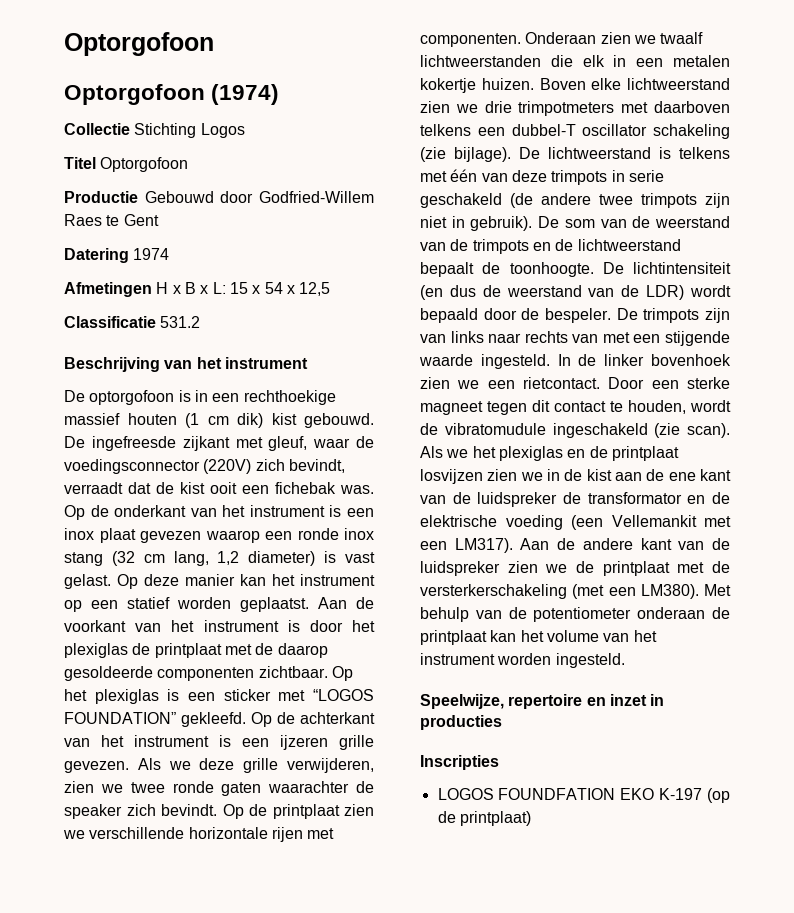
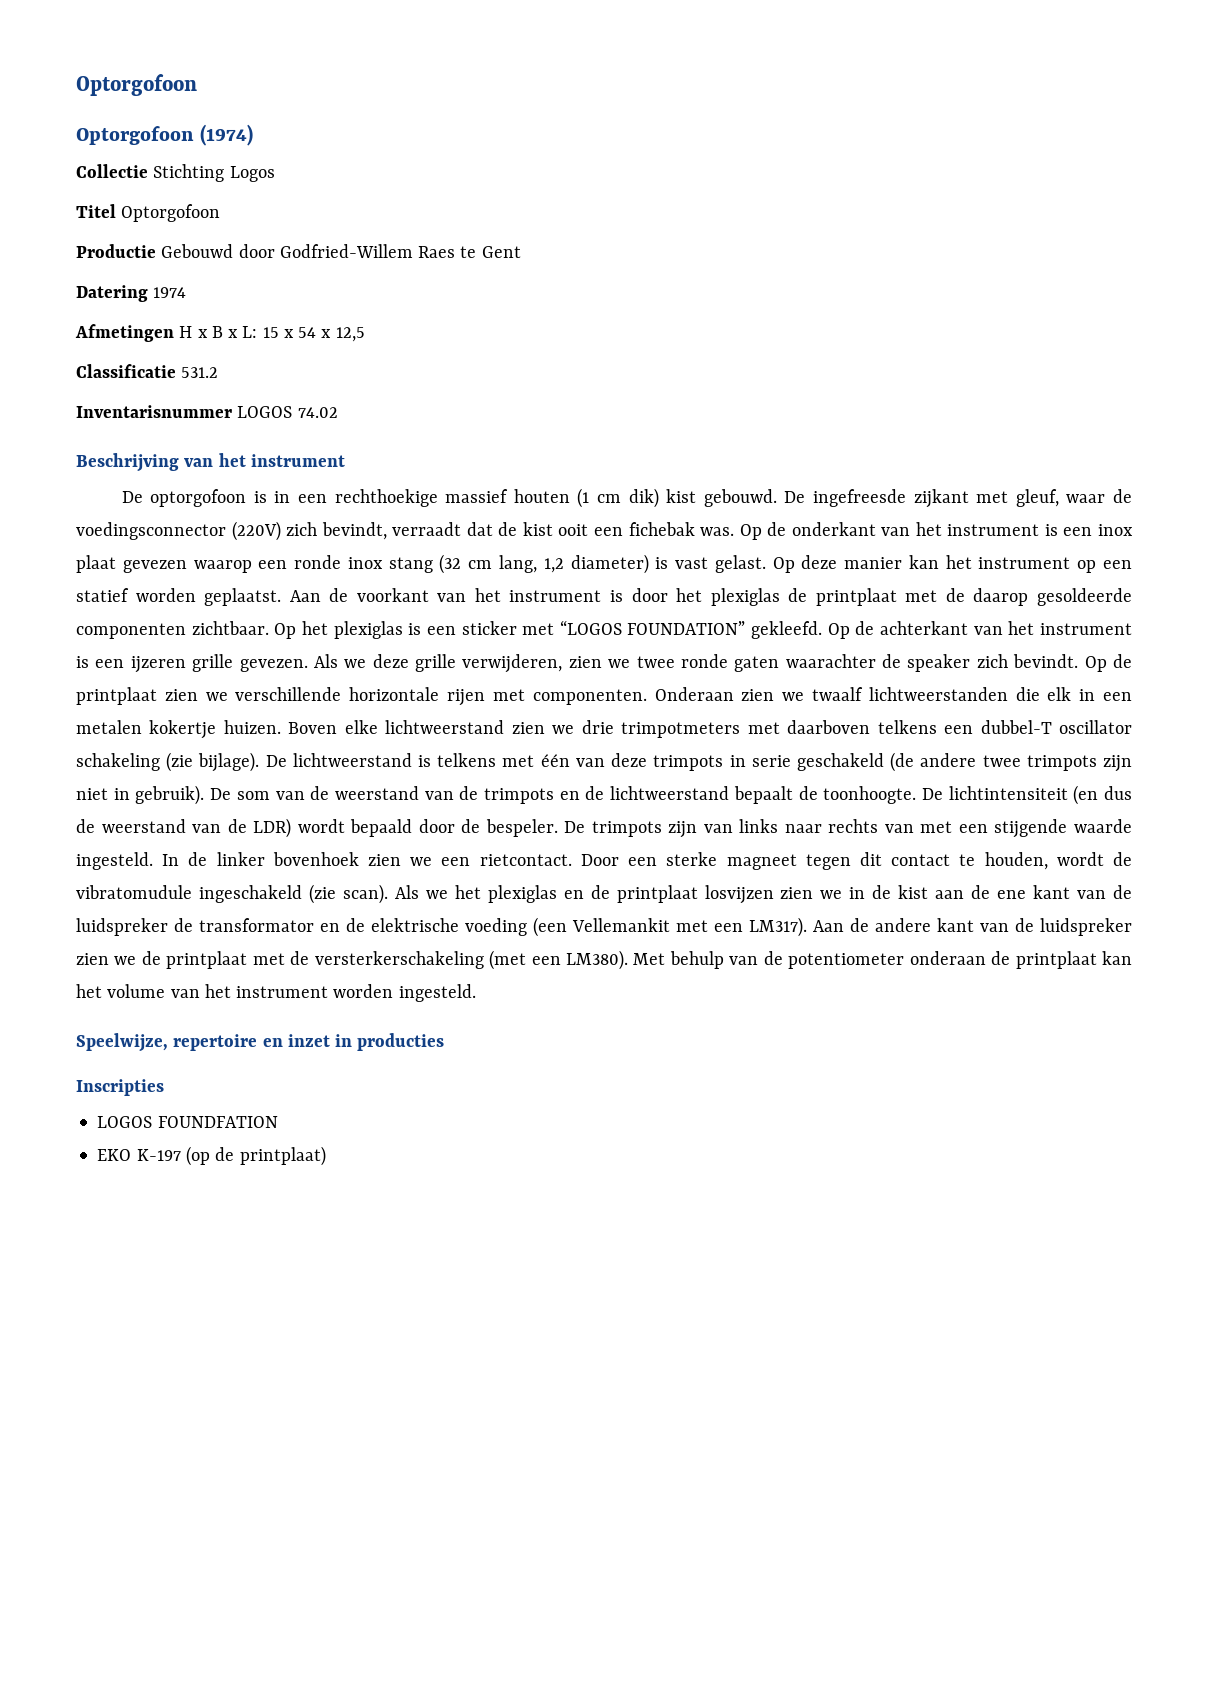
+ Inventarisnummer LOGOS 74.02
- LOGOS FOUNDFATION EKO K-197 (op de printplaat)
+ LOGOS FOUNDFATION
+ EKO K-197 (op de printplaat)

